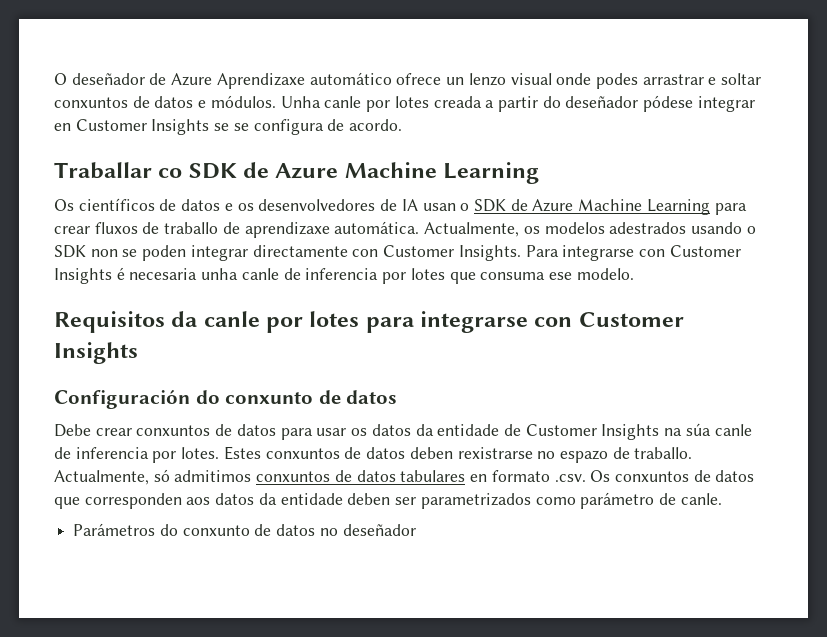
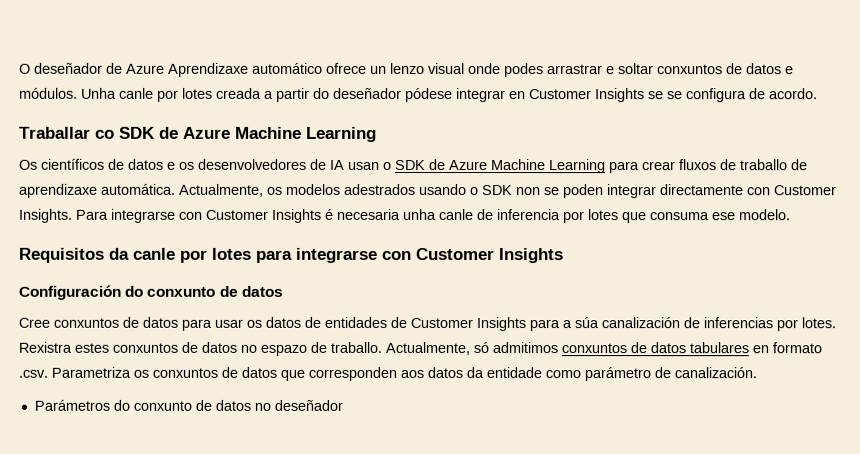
- Debe crear conxuntos de datos para usar os datos da entidade de Customer Insights na súa canle de inferencia por lotes. Estes conxuntos de datos deben rexistrarse no espazo de traballo.
+ Cree conxuntos de datos para usar os datos de entidades de Customer Insights para a súa canalización de inferencias por lotes. Rexistra estes conxuntos de datos no espazo de traballo.
- Actualmente, só admitimos conxuntos de datos tabulares en formato .csv. Os conxuntos de datos que corresponden aos datos da entidade deben ser parametrizados como parámetro de canle.
+ Actualmente, só admitimos conxuntos de datos tabulares en formato .csv. Parametriza os conxuntos de datos que corresponden aos datos da entidade como parámetro de canalización.

